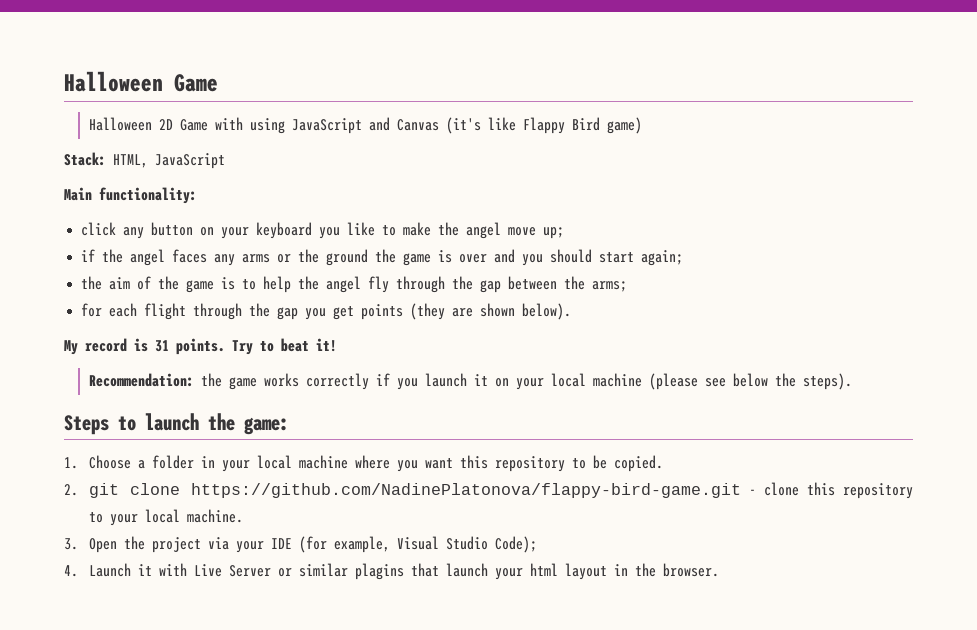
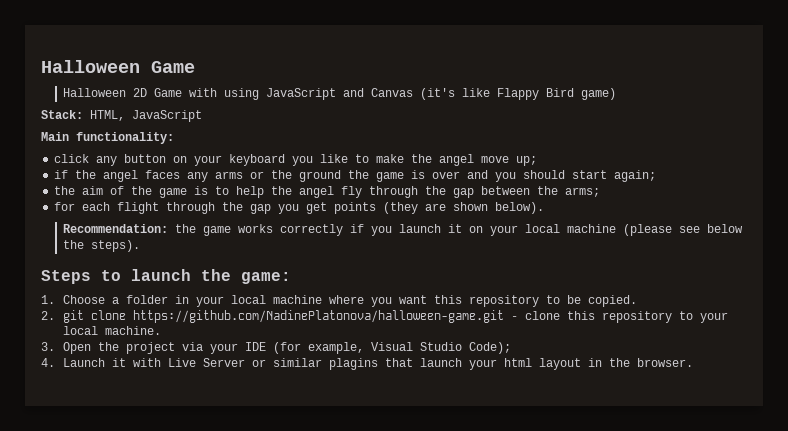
- My record is 31 points. Try to beat it!
- 2. git clone https://github.com/NadinePlatonova/flappy-bird-game.git - clone this repository to your local machine.
+ 2. git clone https://github.com/NadinePlatonova/halloween-game.git - clone this repository to your local machine.

